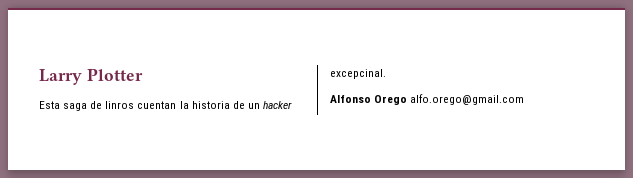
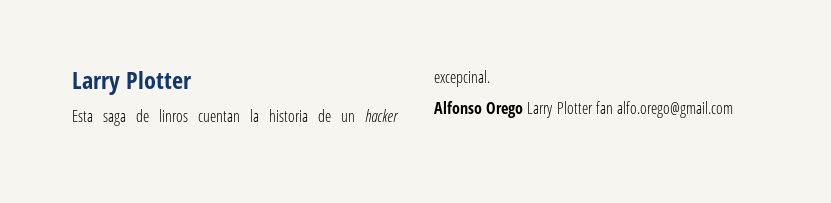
- Alfonso Orego alfo.orego@gmail.com
+ Alfonso Orego Larry Plotter fan alfo.orego@gmail.com

